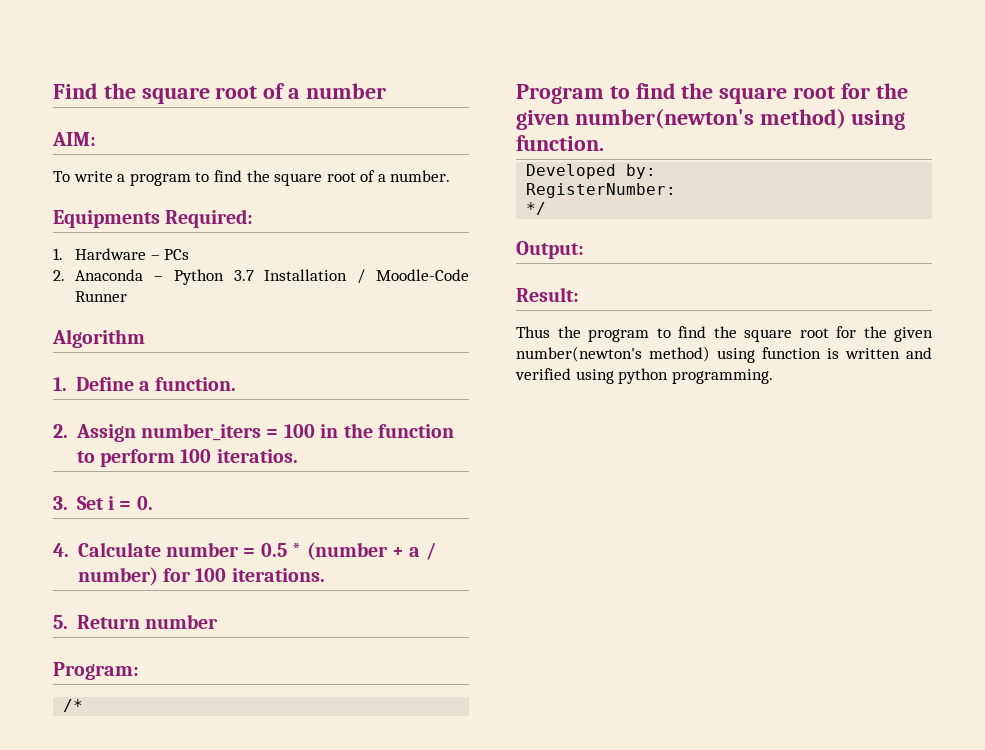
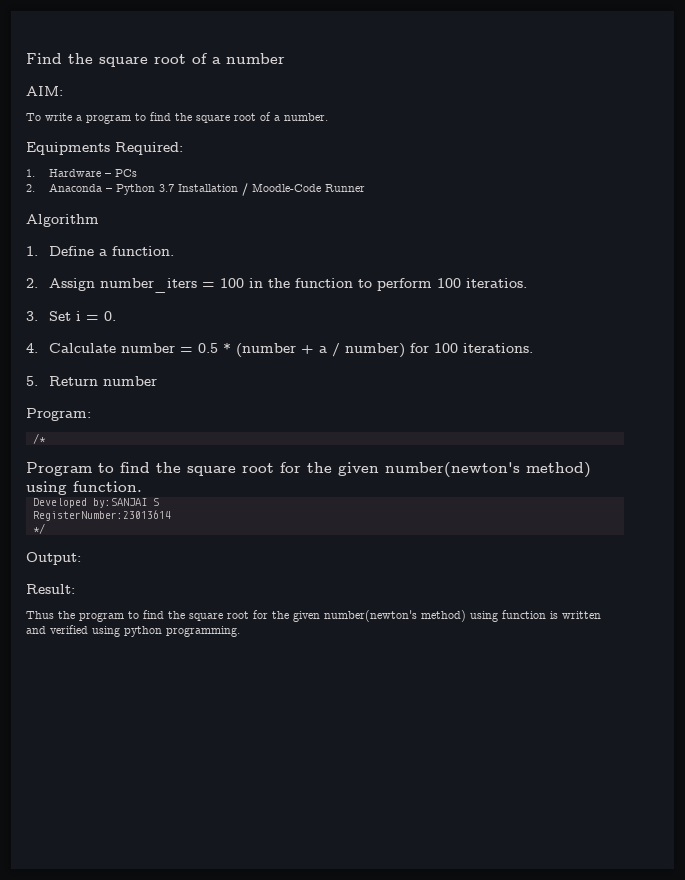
- Developed by:
- RegisterNumber:
+ Developed by:SANJAI S
+ RegisterNumber:23013614

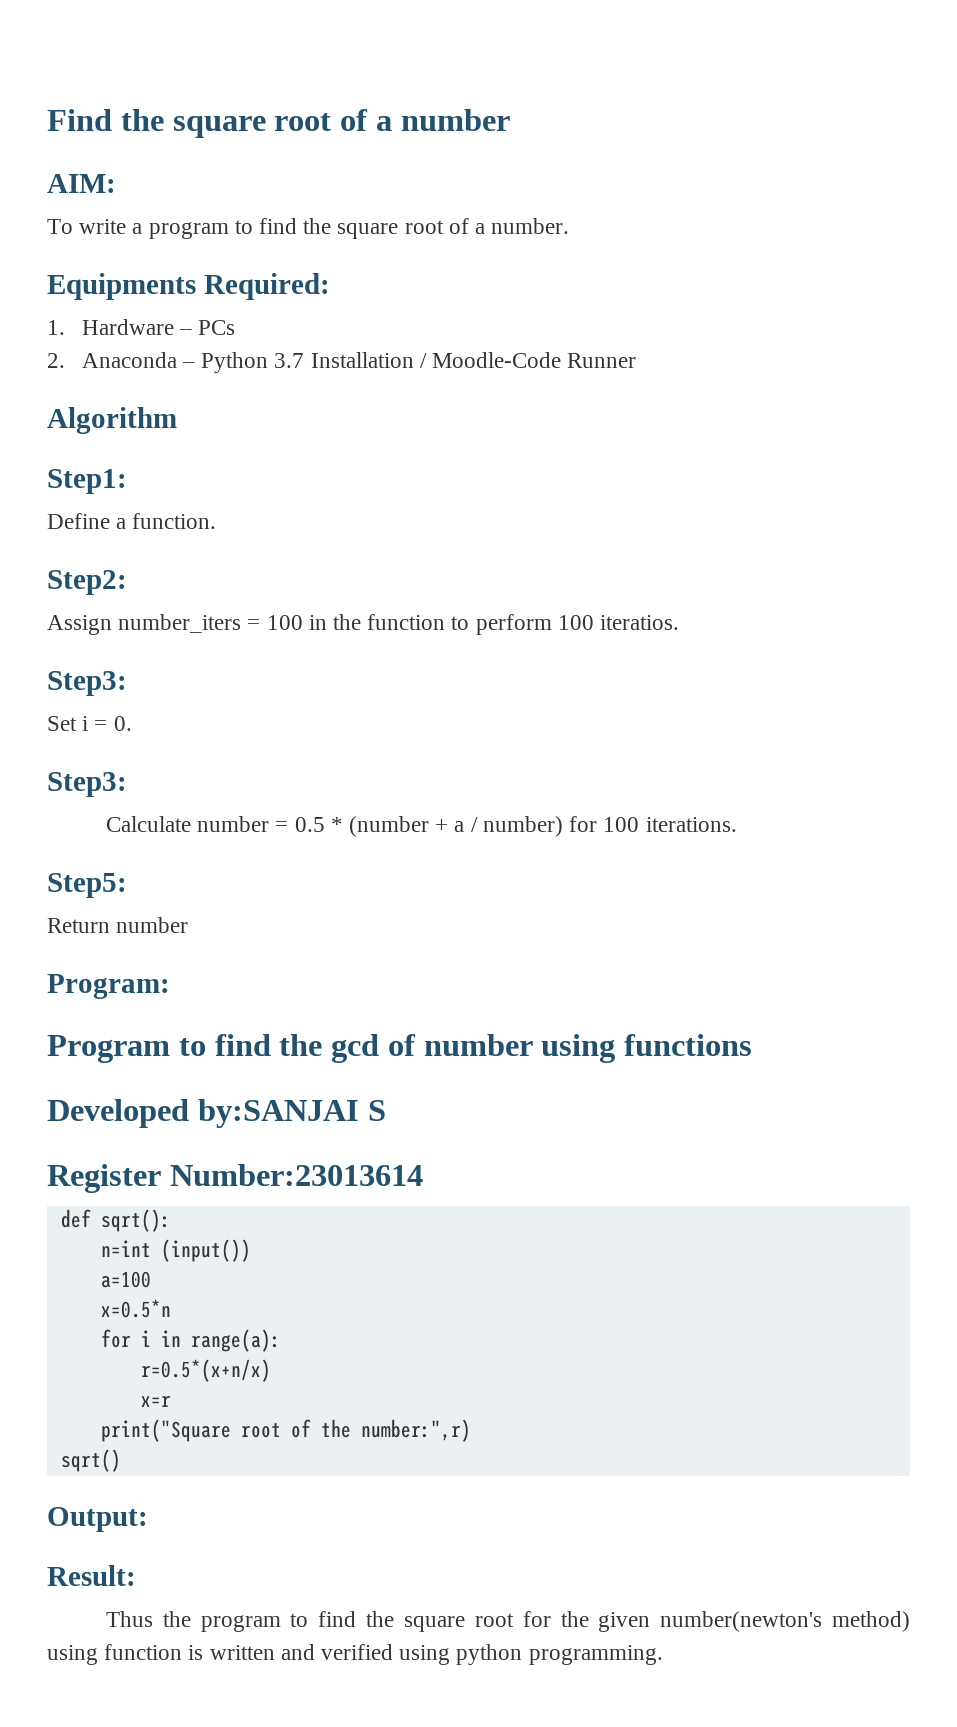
- 1. Define a function.
+ Step1:
+ Define a function.
- 2. Assign number_iters = 100 in the function to perform 100 iteratios.
- 3. Set i = 0.
- 4. Calculate number = 0.5 * (number + a / number) for 100 iterations.
+ Step2:
+ Assign number_iters = 100 in the function to perform 100 iteratios.
+ Step3:
+ Set i = 0.
+ Step3:
+ Calculate number = 0.5 * (number + a / number) for 100 iterations.
- 5. Return number
+ Step5:
+ Return number
- /*
- Program to find the square root for the given number(newton's method) using function.
+ Program to find the gcd of number using functions
  Developed by:SANJAI S
- RegisterNumber:23013614
- */
+ Register Number:23013614
+ def sqrt():
+ n=int (input())
+ a=100
+ x=0.5*n
+ for i in range(a):
+ r=0.5*(x+n/x)
+ x=r
+ print("Square root of the number:",r)
+ sqrt()

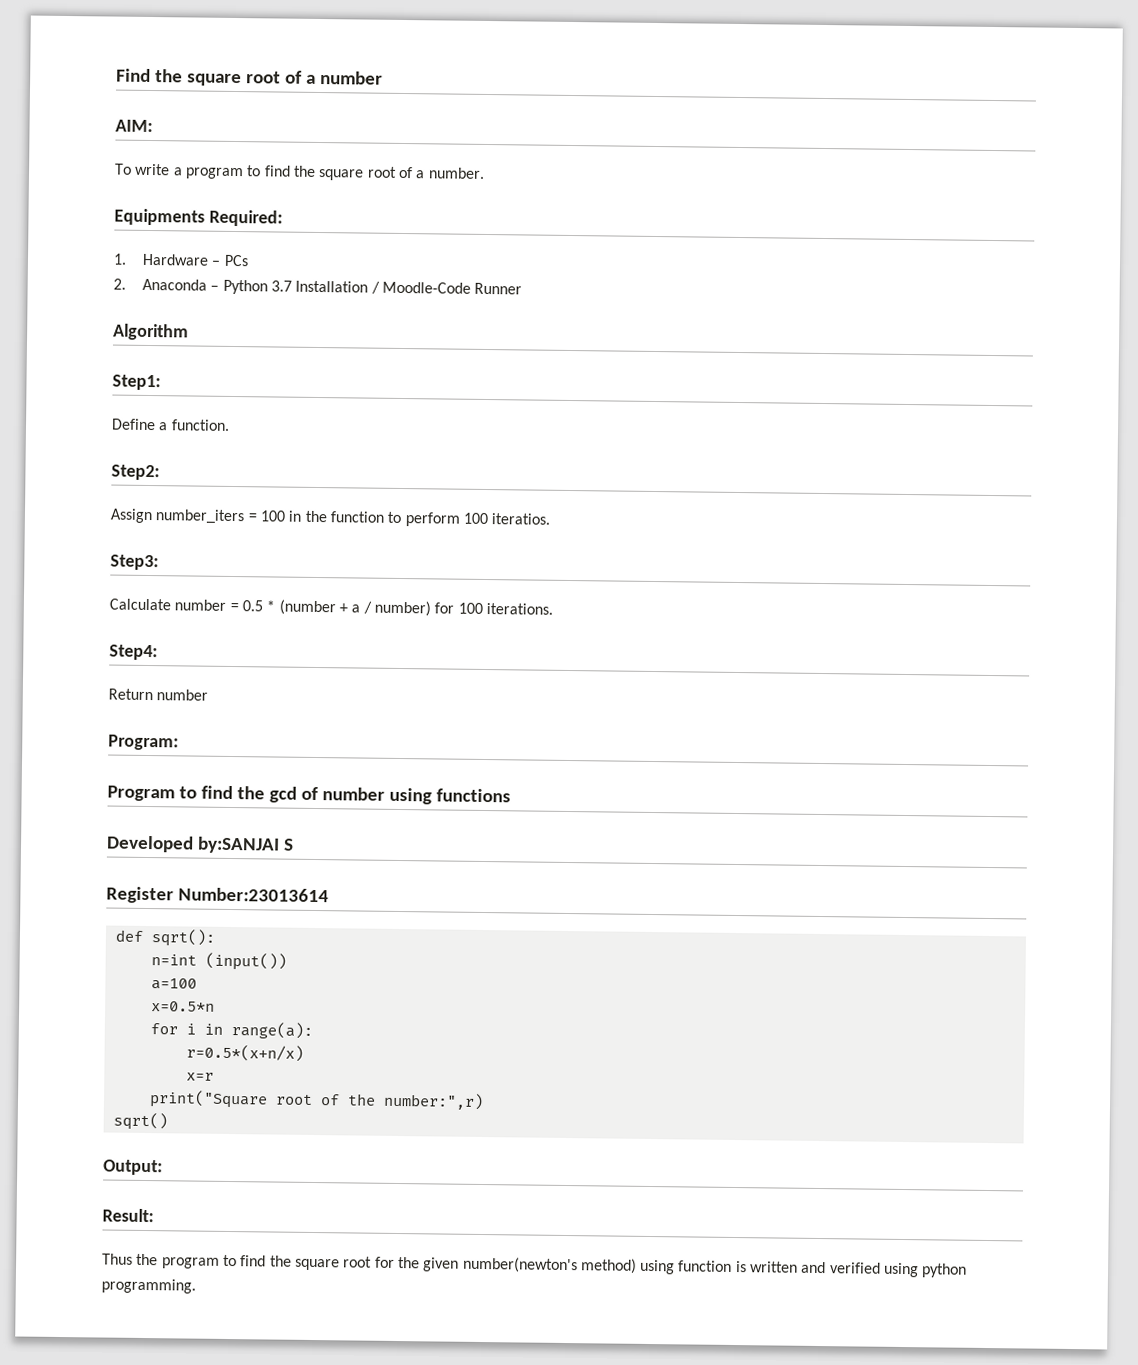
- Set i = 0.
- Step3:
- Step5:
+ Step4:

